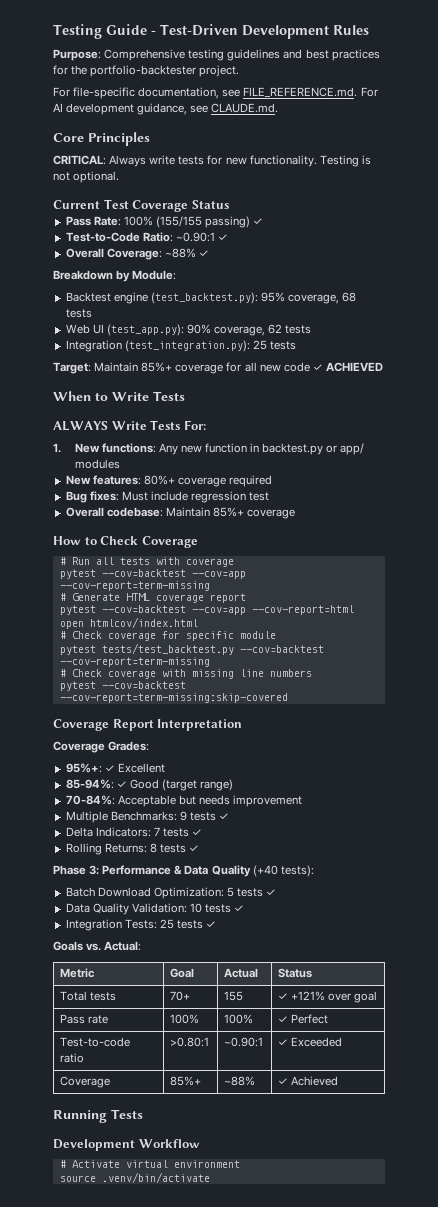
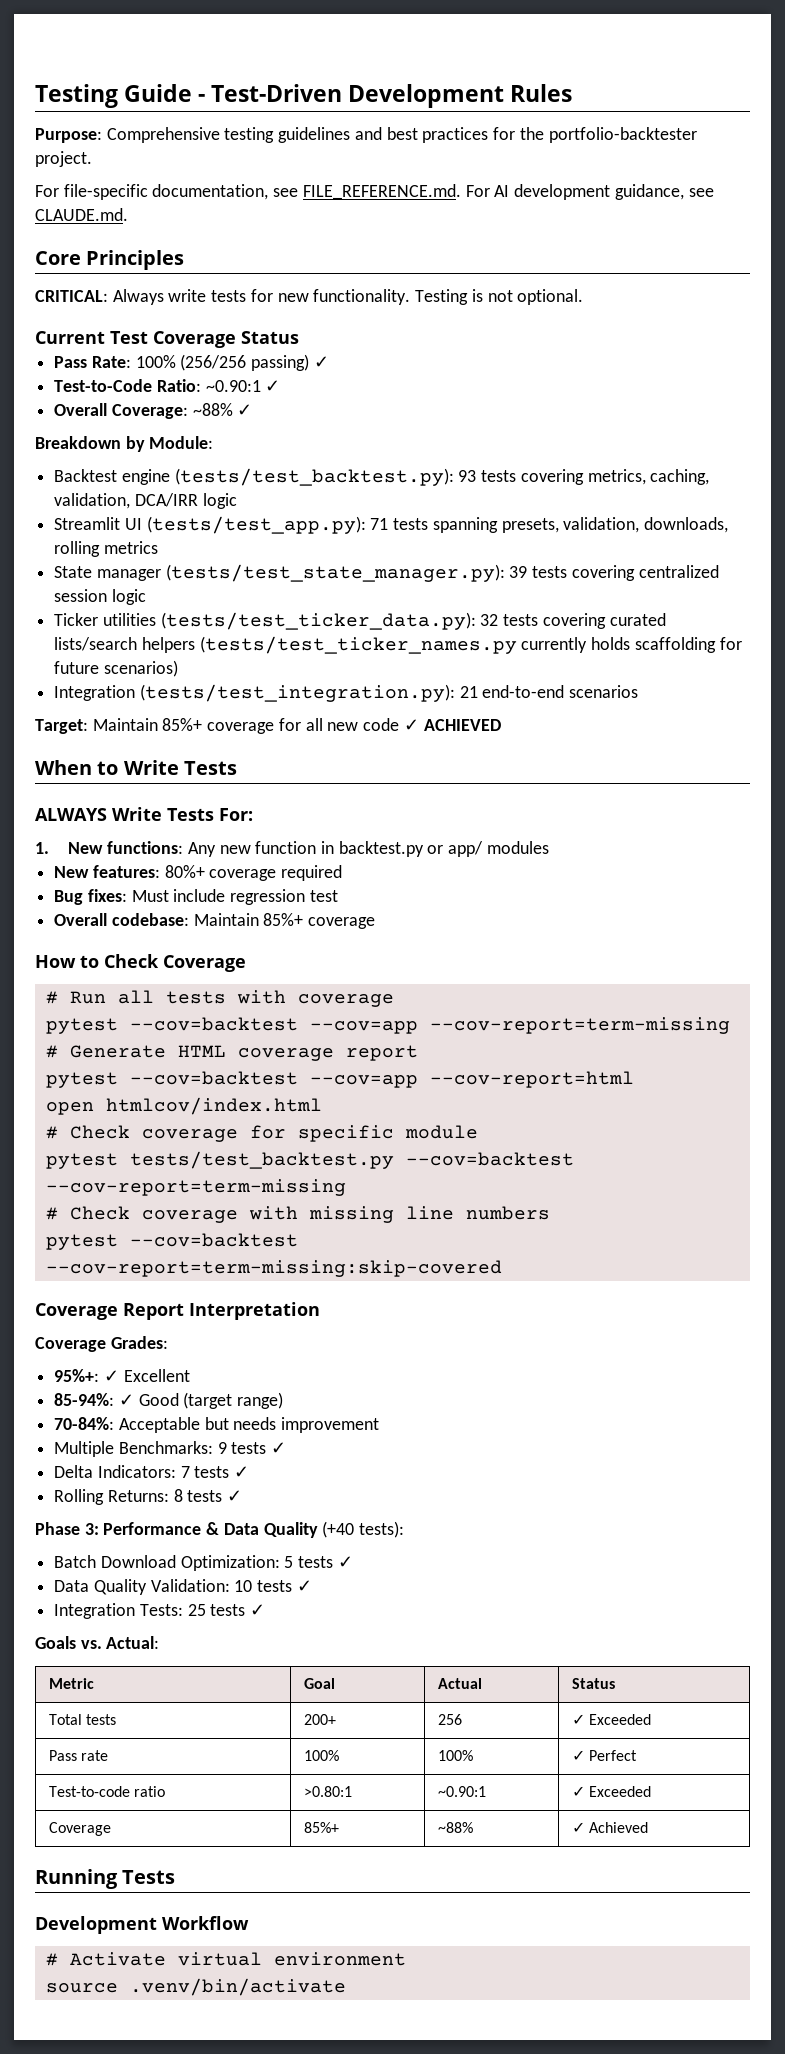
- Pass Rate: 100% (155/155 passing) ✓
+ Pass Rate: 100% (256/256 passing) ✓
- Backtest engine (test_backtest.py): 95% coverage, 68 tests
- Web UI (test_app.py): 90% coverage, 62 tests
- Integration (test_integration.py): 25 tests
+ Backtest engine (tests/test_backtest.py): 93 tests covering metrics, caching, validation, DCA/IRR logic
+ Streamlit UI (tests/test_app.py): 71 tests spanning presets, validation, downloads, rolling metrics
+ State manager (tests/test_state_manager.py): 39 tests covering centralized session logic
+ Ticker utilities (tests/test_ticker_data.py): 32 tests covering curated lists/search helpers (tests/test_ticker_names.py currently holds scaffolding for future scenarios)
+ Integration (tests/test_integration.py): 21 end-to-end scenarios
- Total tests | 70+ | 155 | ✓ +121% over goal
+ Total tests | 200+ | 256 | ✓ Exceeded

